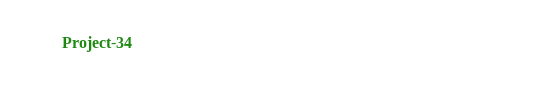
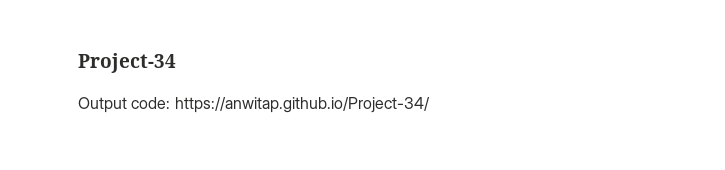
+ Output code: https://anwitap.github.io/Project-34/

